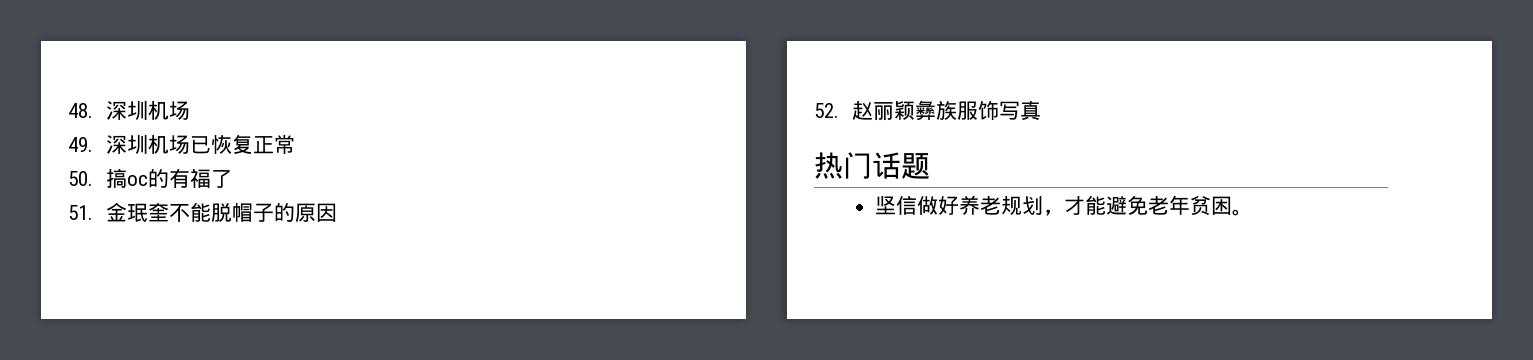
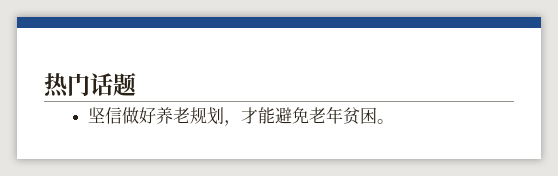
- 48.深圳机场
- 49.深圳机场已恢复正常
- 50.搞oc的有福了
- 51.金珉奎不能脱帽子的原因
- 52.赵丽颖彝族服饰写真

